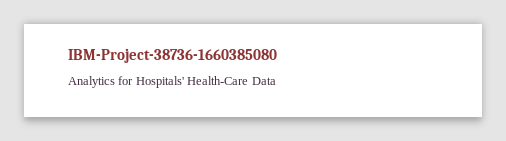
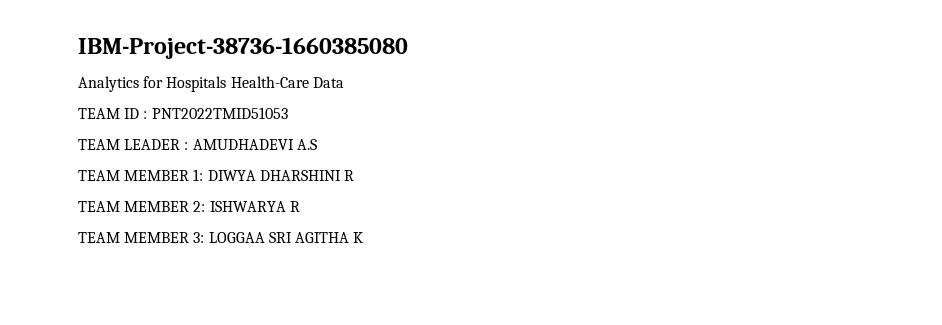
- Analytics for Hospitals' Health-Care Data
+ Analytics for Hospitals Health-Care Data
+ TEAM ID : PNT2022TMID51053
+ TEAM LEADER : AMUDHADEVI A.S
+ TEAM MEMBER 1: DIWYA DHARSHINI R
+ TEAM MEMBER 2: ISHWARYA R
+ TEAM MEMBER 3: LOGGAA SRI AGITHA K

